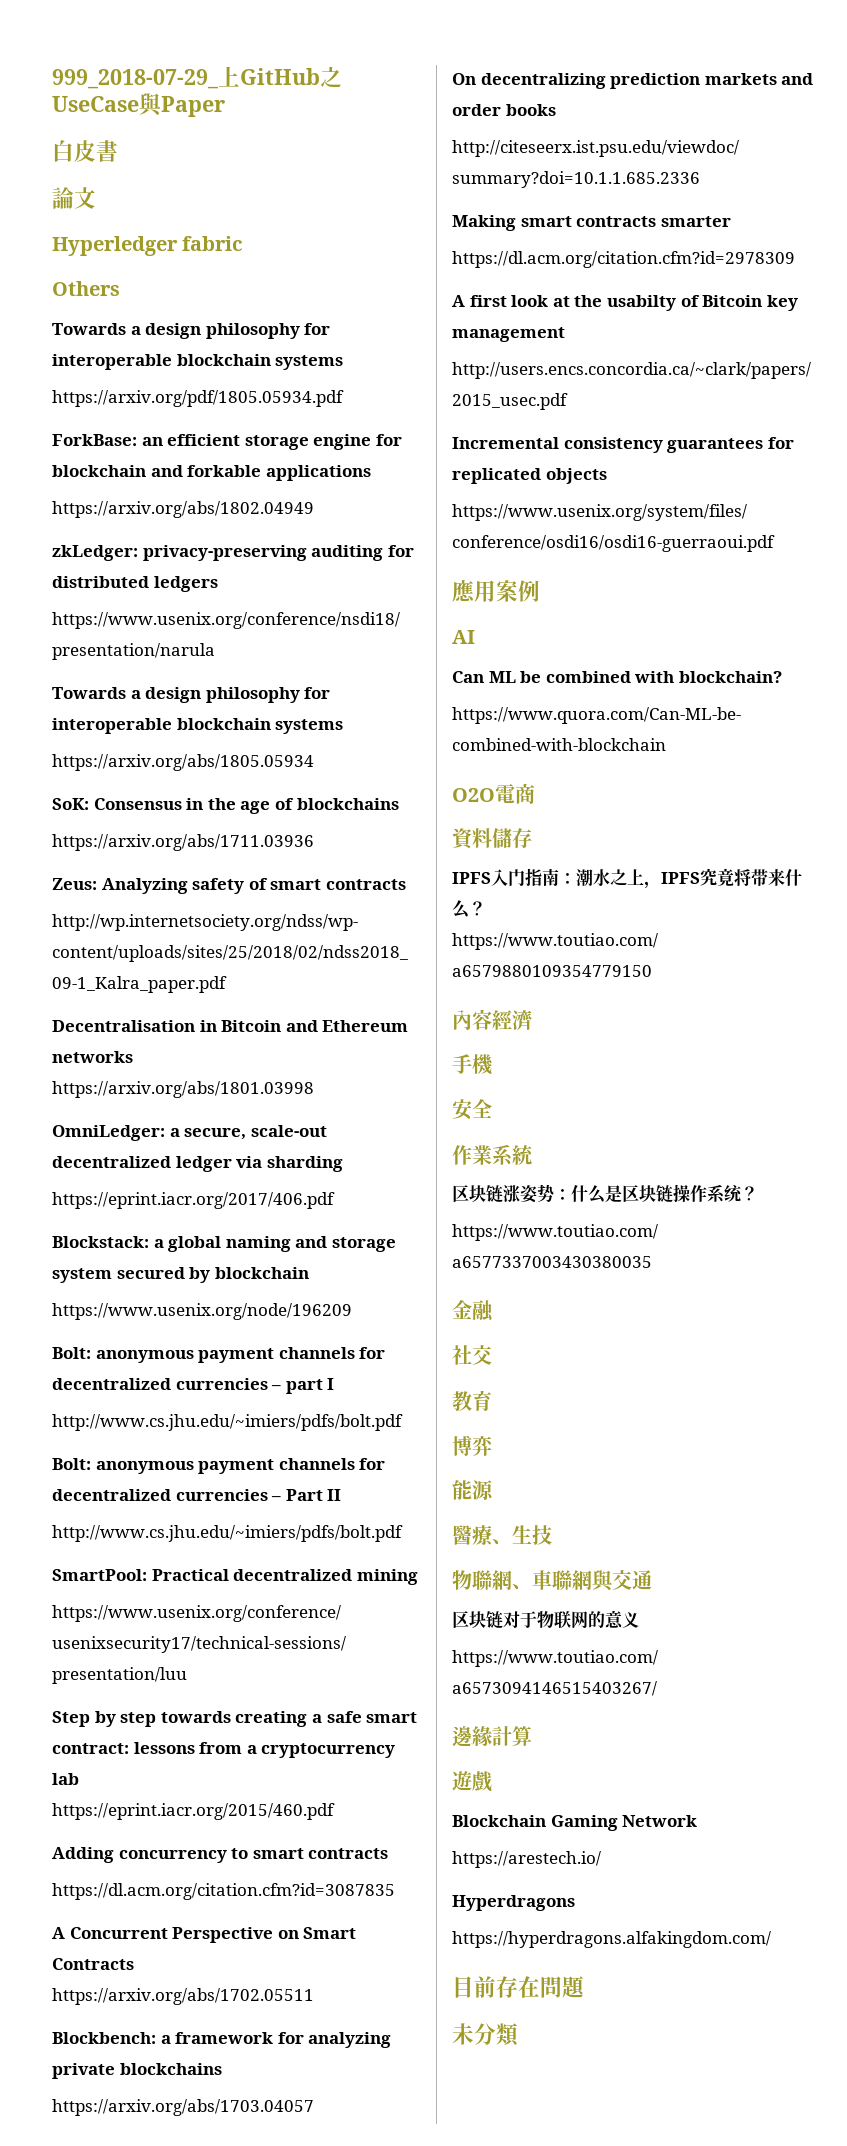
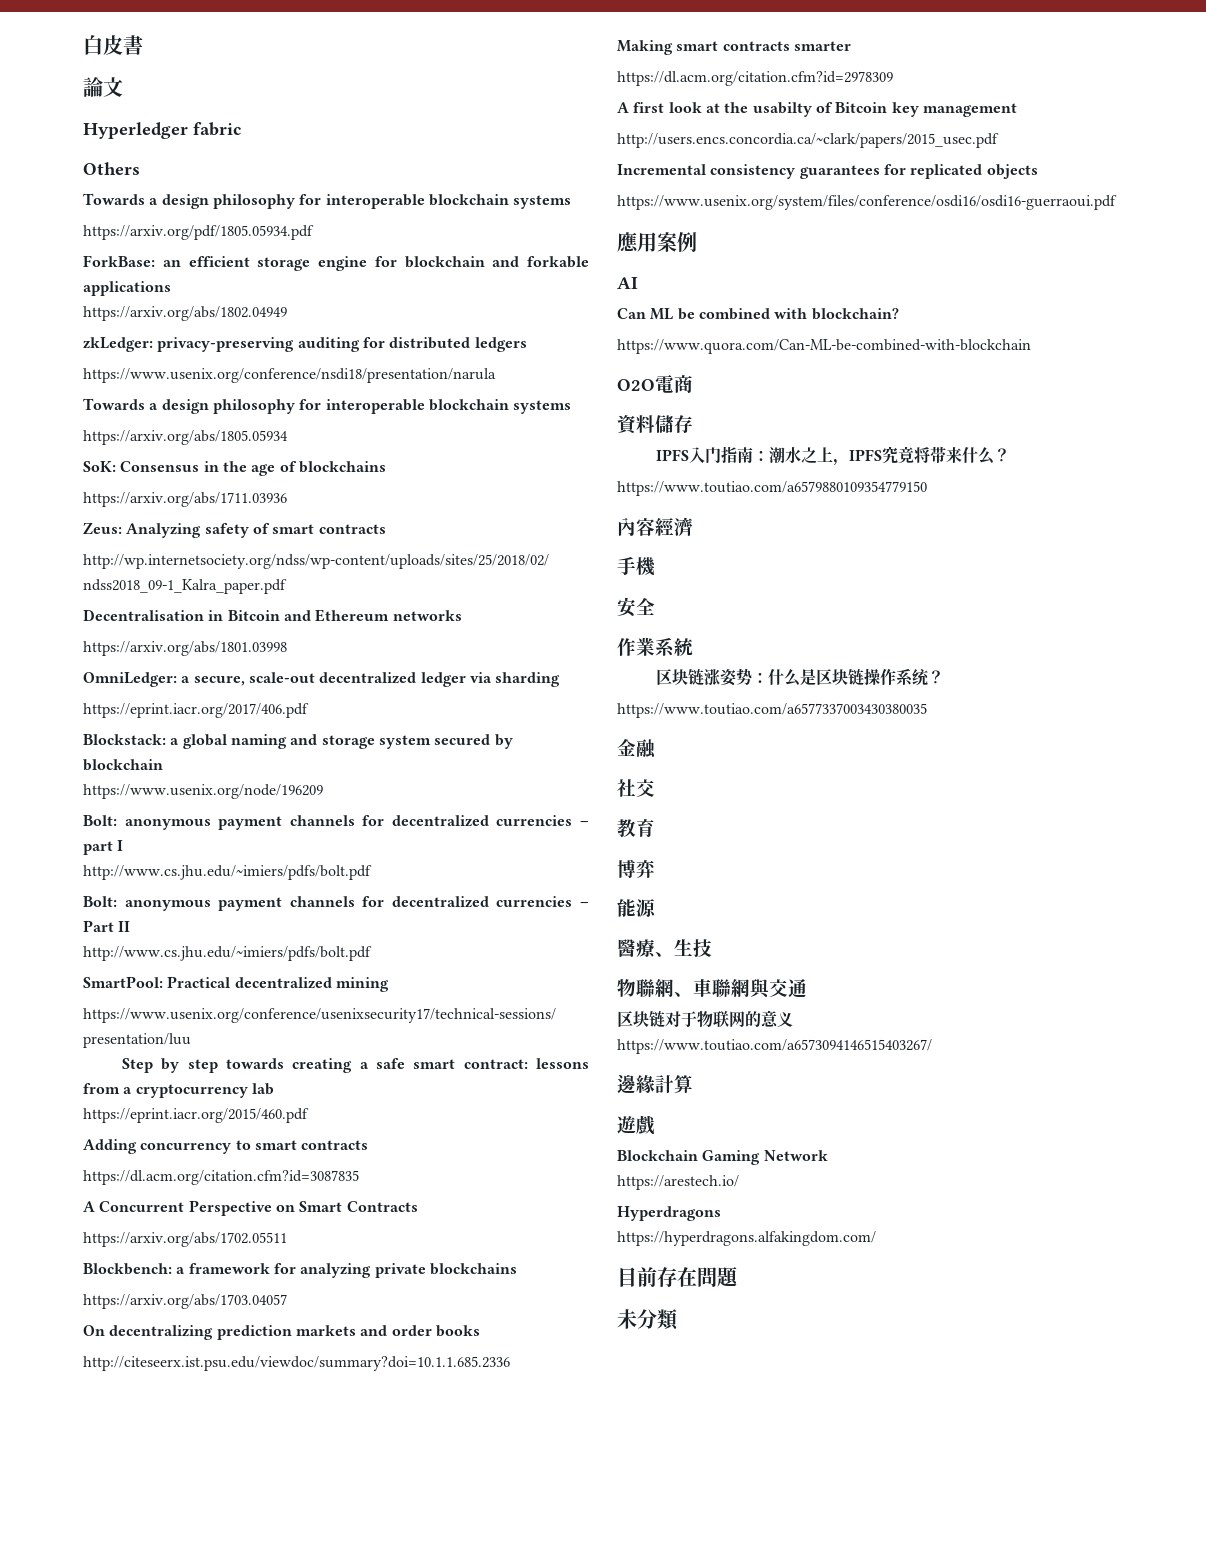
- 999_2018-07-29_上GitHub之UseCase與Paper

